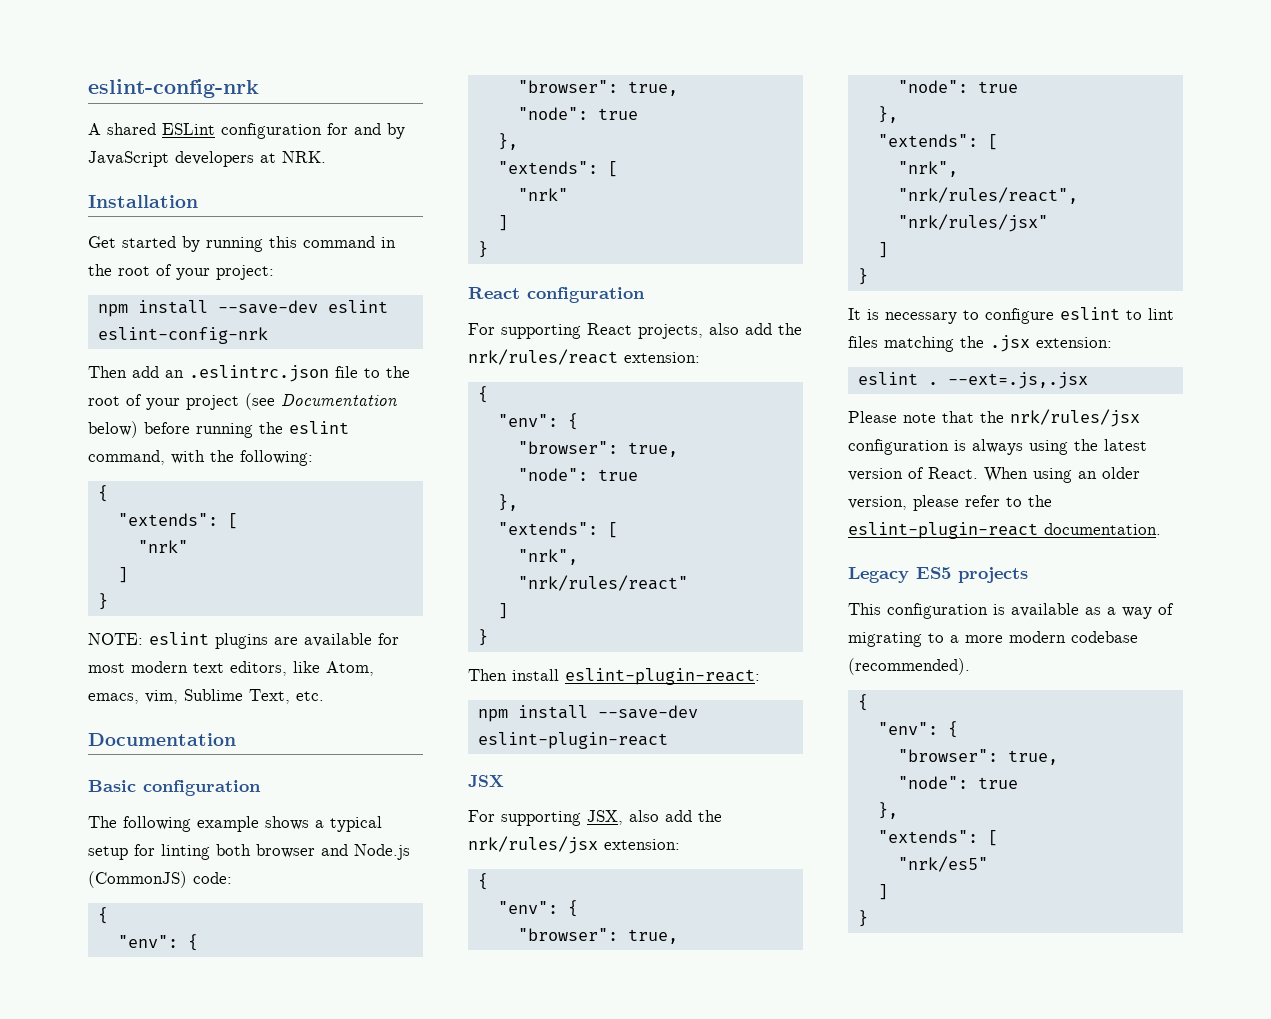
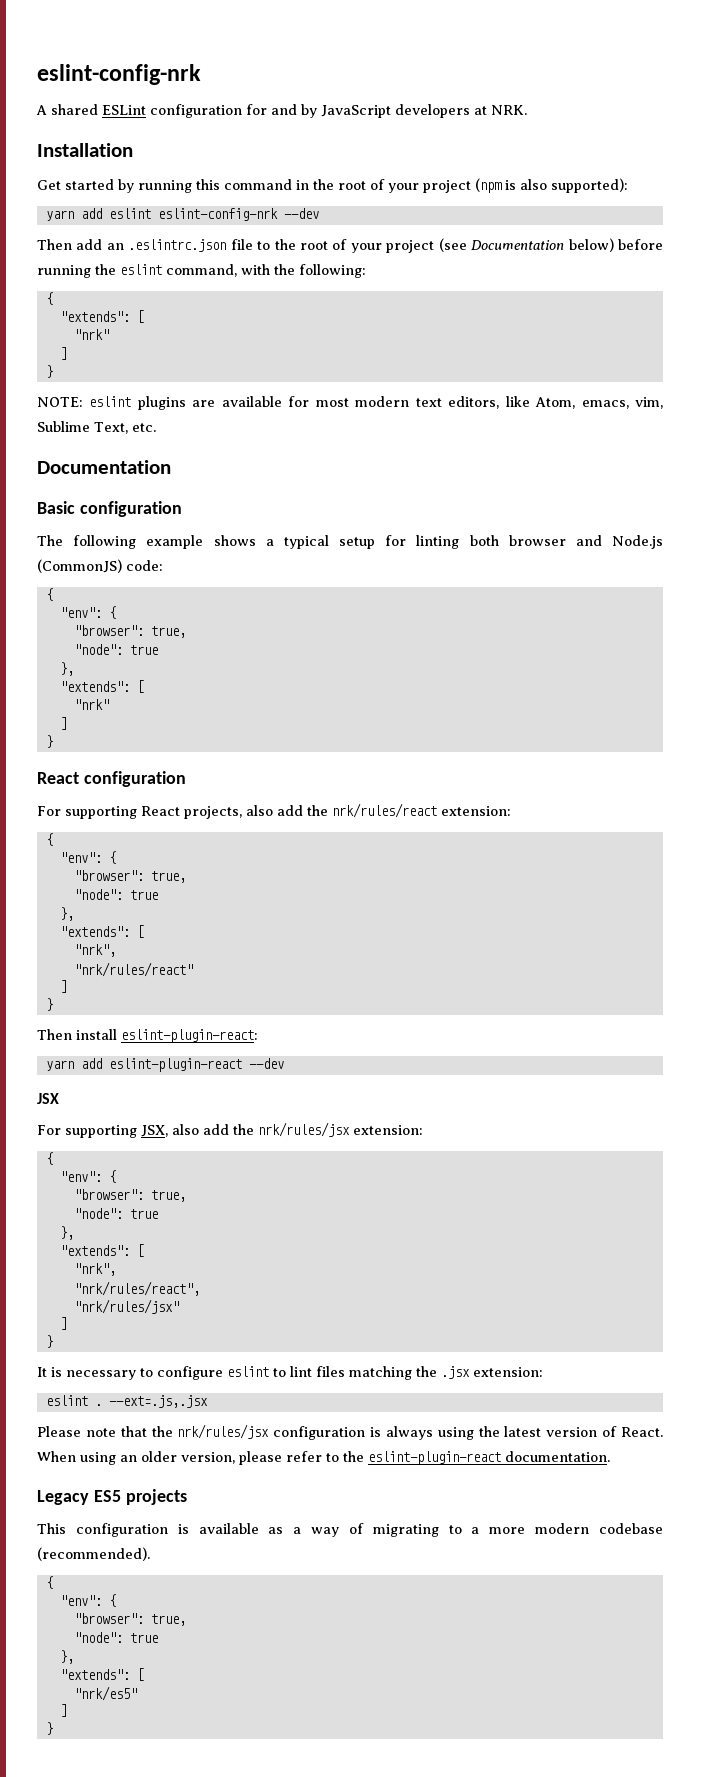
- Get started by running this command in the root of your project:
- npm install --save-dev eslint eslint-config-nrk
+ Get started by running this command in the root of your project (npm is also supported):
+ yarn add eslint eslint-config-nrk --dev
- npm install --save-dev eslint-plugin-react
+ yarn add eslint-plugin-react --dev

